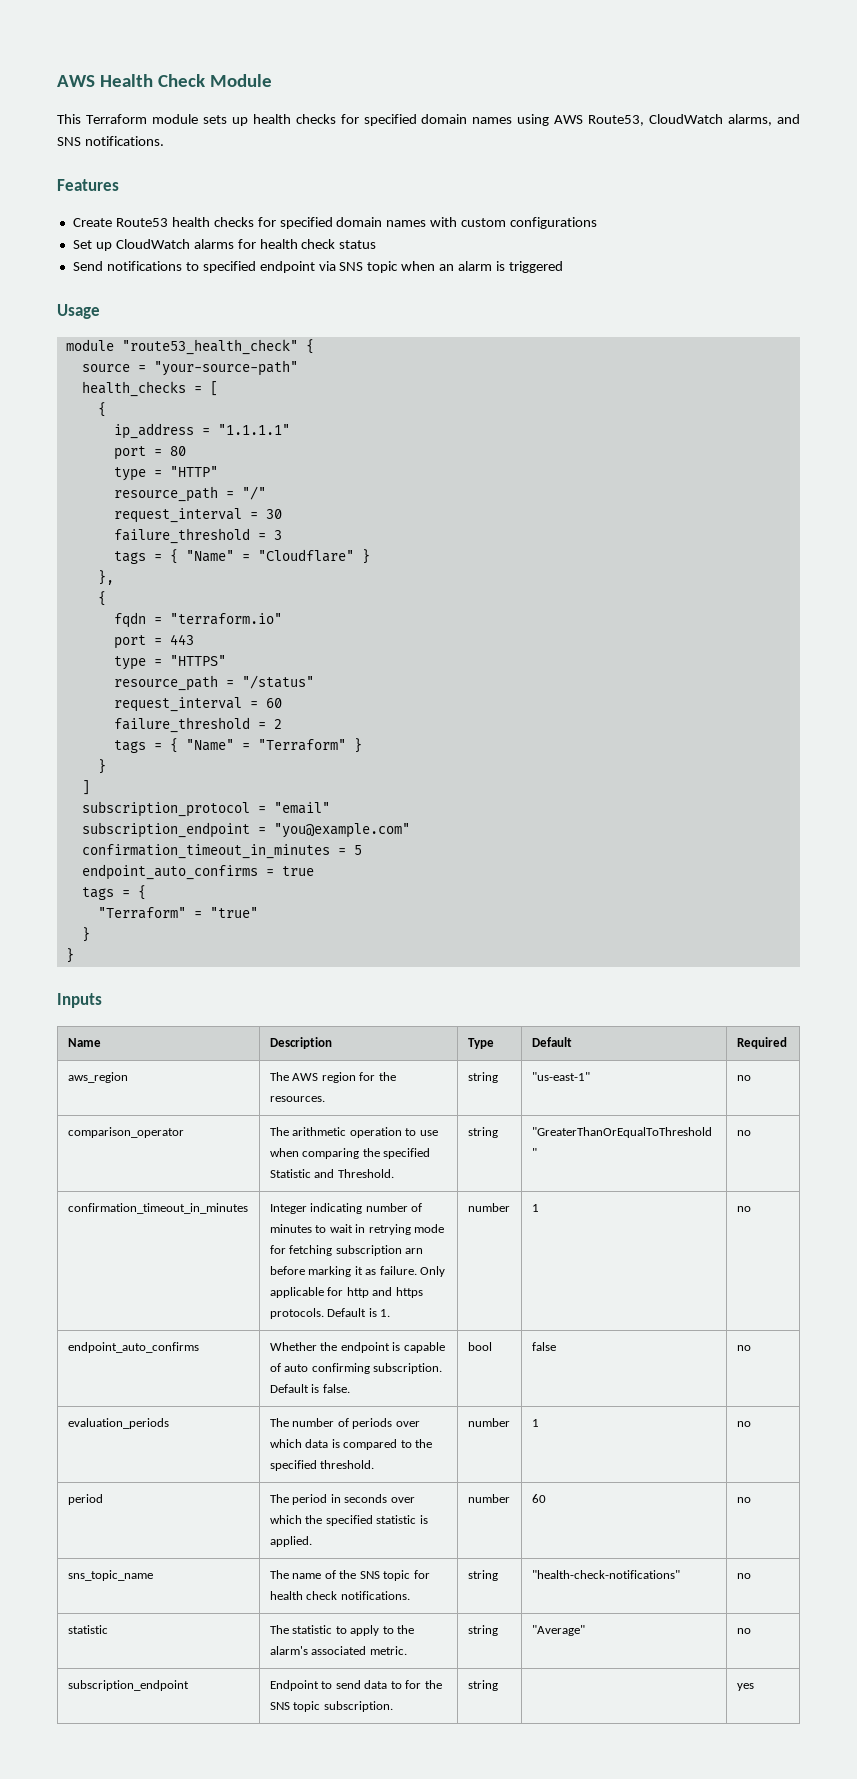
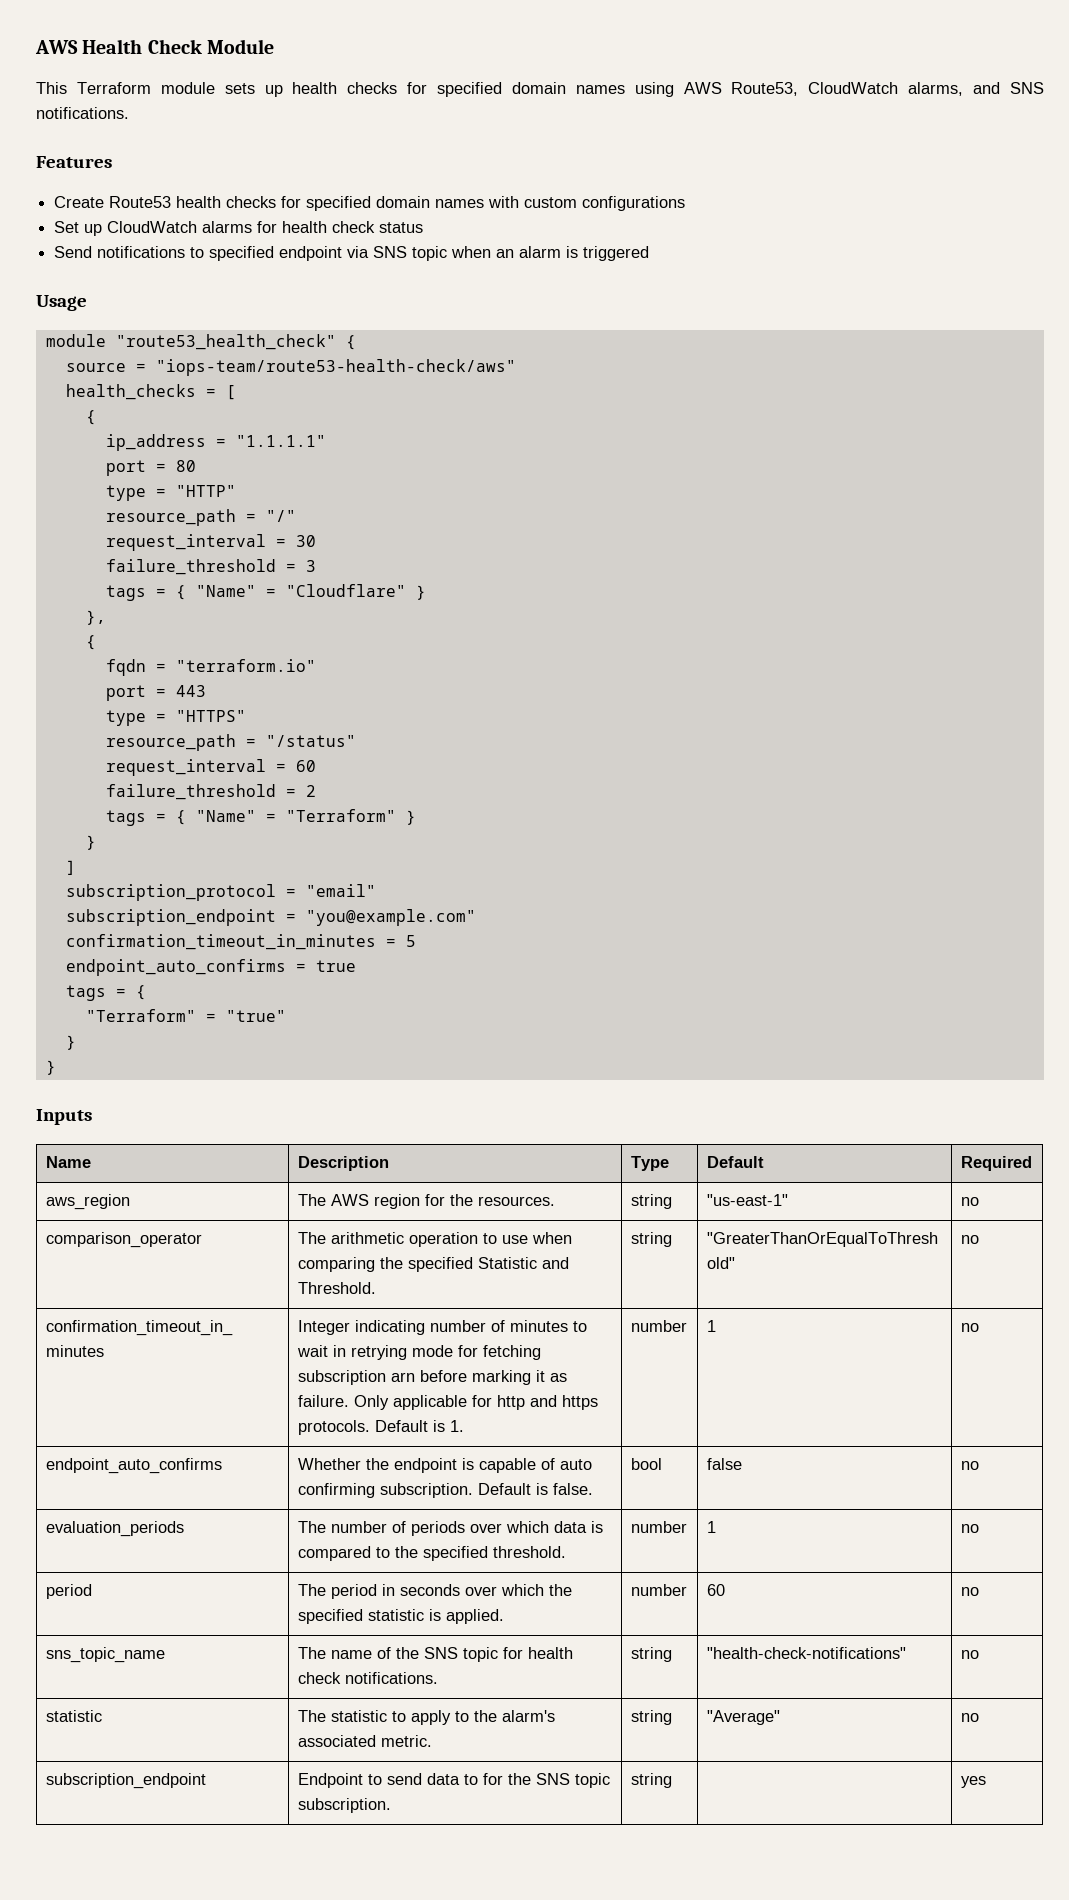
- source = "your-source-path"
+ source = "iops-team/route53-health-check/aws"

